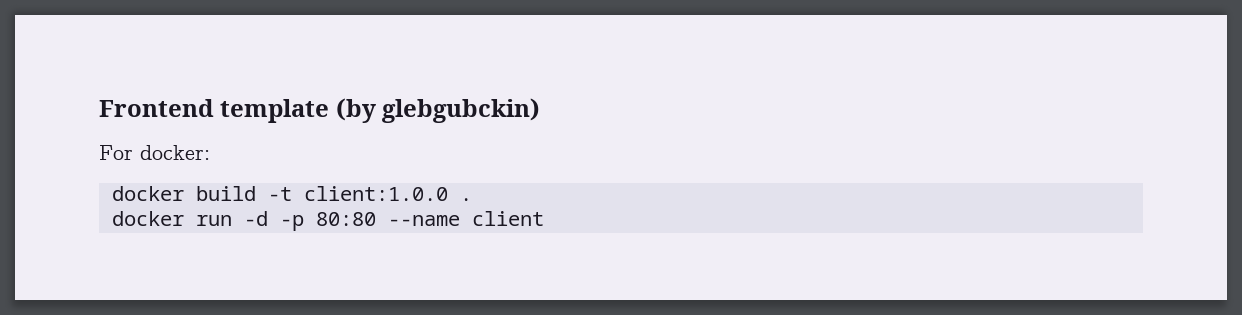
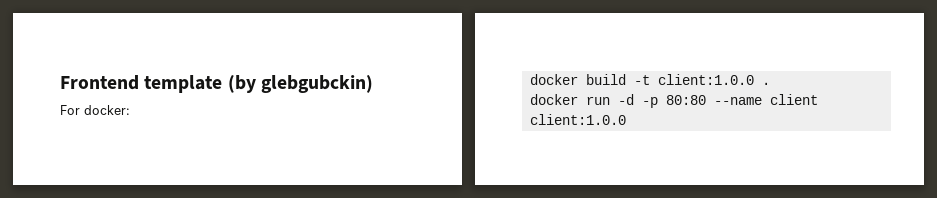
- docker run -d -p 80:80 --name client
+ docker run -d -p 80:80 --name client client:1.0.0

